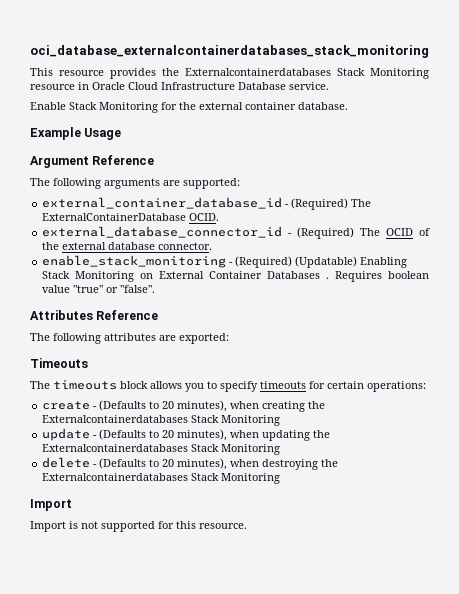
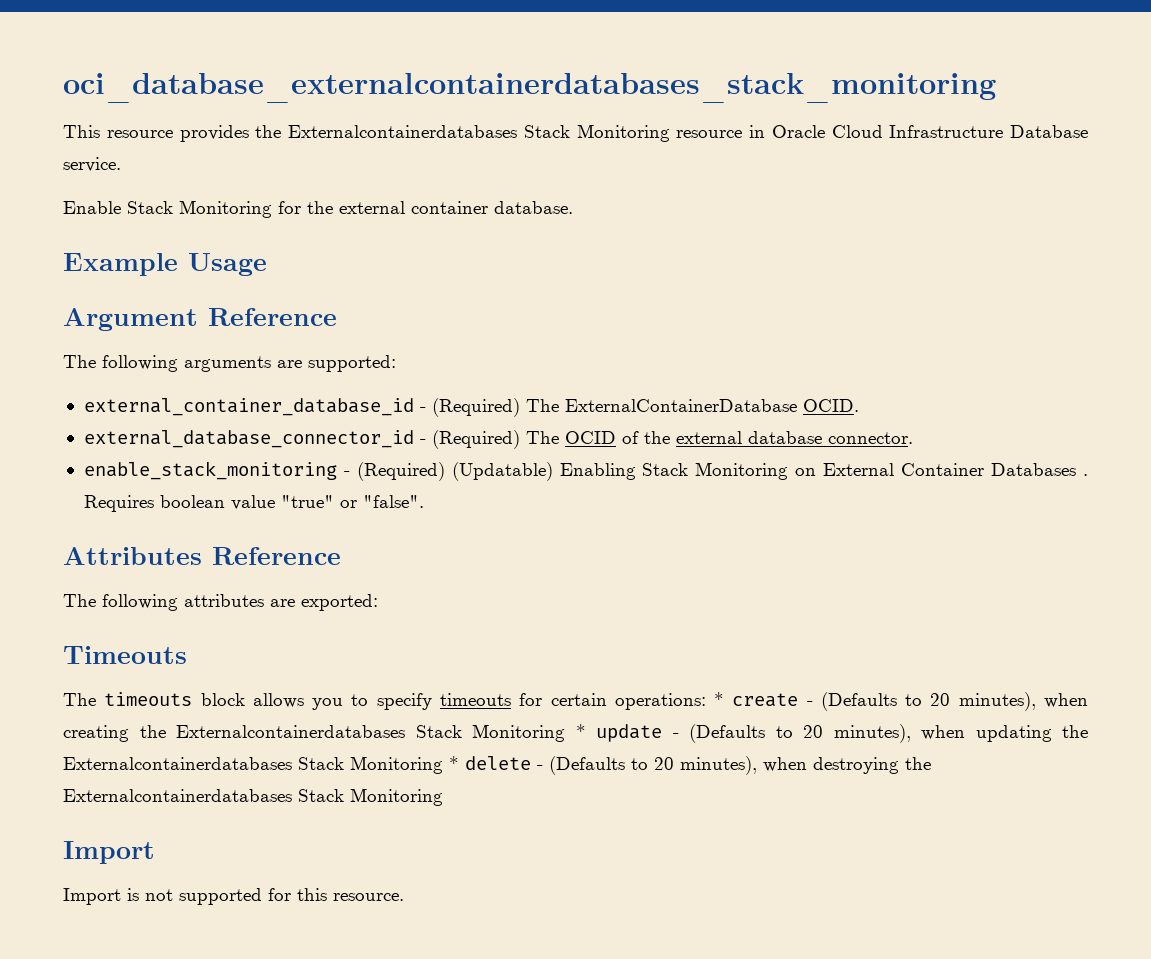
- The timeouts block allows you to specify timeouts for certain operations:
- create - (Defaults to 20 minutes), when creating the Externalcontainerdatabases Stack Monitoring
- update - (Defaults to 20 minutes), when updating the Externalcontainerdatabases Stack Monitoring
- delete - (Defaults to 20 minutes), when destroying the Externalcontainerdatabases Stack Monitoring
+ The timeouts block allows you to specify timeouts for certain operations: * create - (Defaults to 20 minutes), when creating the Externalcontainerdatabases Stack Monitoring * update - (Defaults to 20 minutes), when updating the Externalcontainerdatabases Stack Monitoring * delete - (Defaults to 20 minutes), when destroying the Externalcontainerdatabases Stack Monitoring

